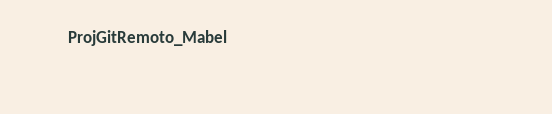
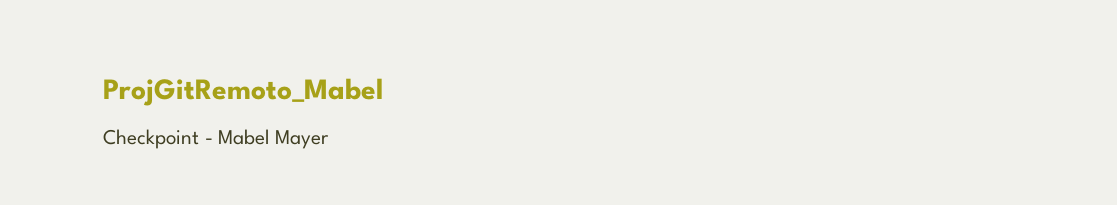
+ Checkpoint - Mabel Mayer

